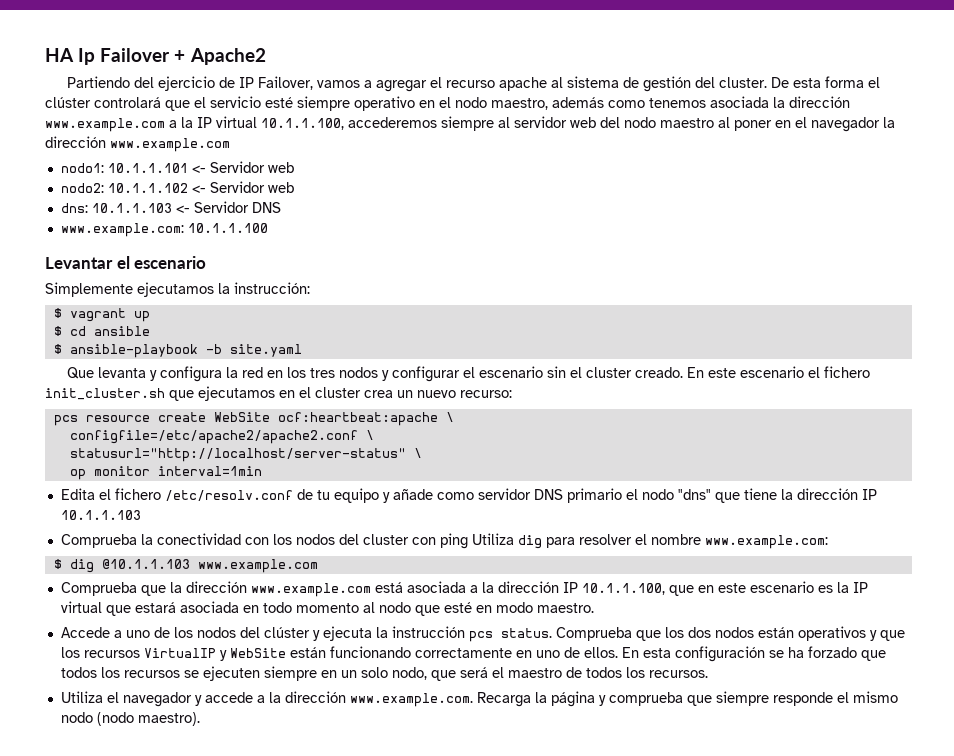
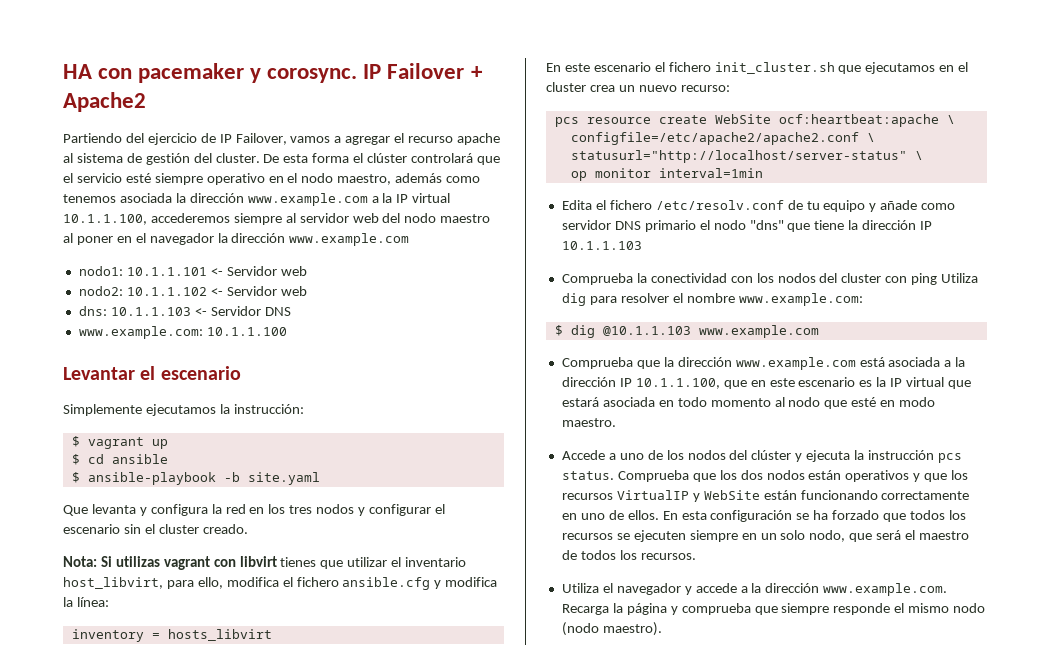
- HA Ip Failover + Apache2
+ HA con pacemaker y corosync. IP Failover + Apache2
- Que levanta y configura la red en los tres nodos y configurar el escenario sin el cluster creado. En este escenario el fichero init_cluster.sh que ejecutamos en el cluster crea un nuevo recurso:
+ Que levanta y configura la red en los tres nodos y configurar el escenario sin el cluster creado.
+ Nota: Si utilizas vagrant con libvirt tienes que utilizar el inventario host_libvirt, para ello, modifica el fichero ansible.cfg y modifica la línea:
+ inventory = hosts_libvirt
+ En este escenario el fichero init_cluster.sh que ejecutamos en el cluster crea un nuevo recurso:

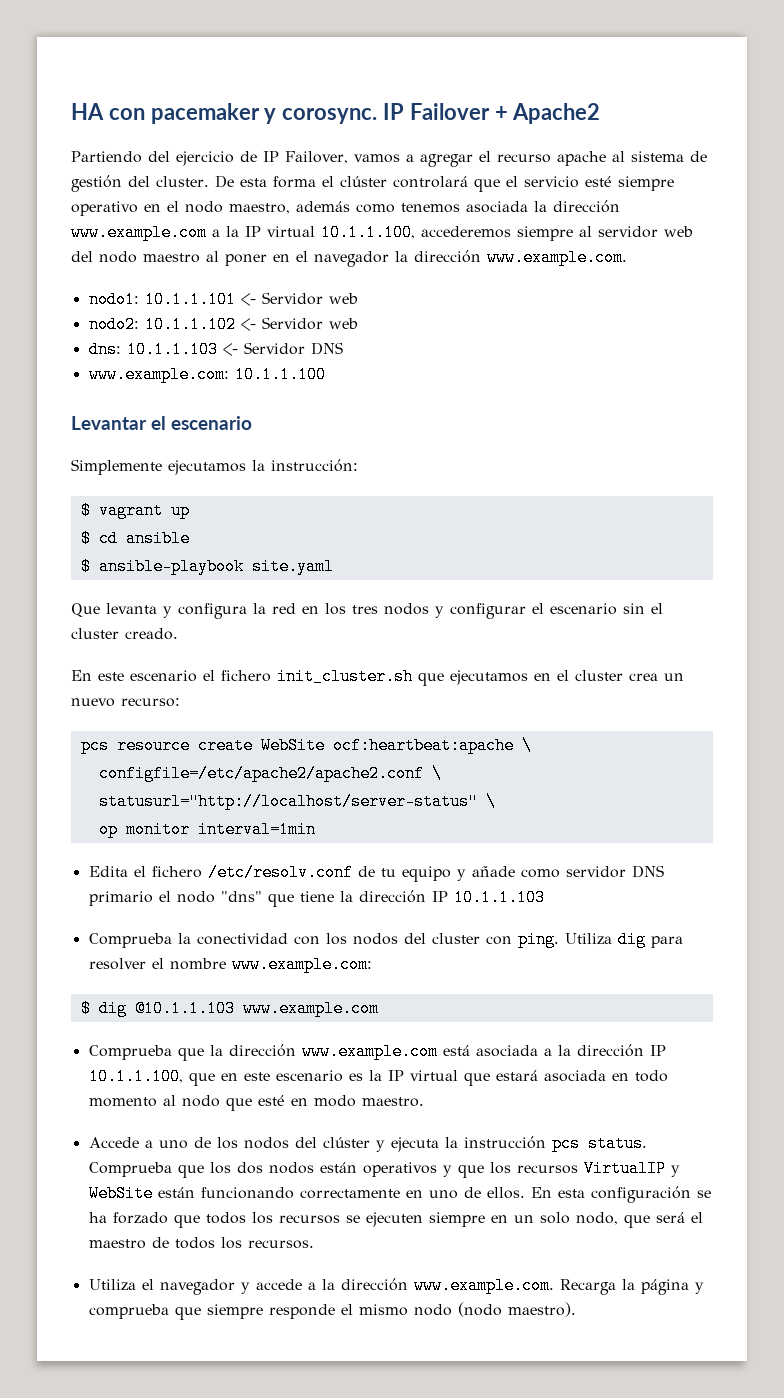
- De esta forma el clúster controlará que el servicio esté siempre operativo en el nodo maestro, además como tenemos asociada la dirección www.example.com a la IP virtual 10.1.1.100, accederemos siempre al servidor web del nodo maestro al poner en el navegador la dirección www.example.com
+ De esta forma el clúster controlará que el servicio esté siempre operativo en el nodo maestro, además como tenemos asociada la dirección www.example.com a la IP virtual 10.1.1.100, accederemos siempre al servidor web del nodo maestro al poner en el navegador la dirección www.example.com.
- $ ansible-playbook -b site.yaml
+ $ ansible-playbook site.yaml
- Nota: Si utilizas vagrant con libvirt tienes que utilizar el inventario host_libvirt, para ello, modifica el fichero ansible.cfg y modifica la línea:
- inventory = hosts_libvirt
- Comprueba la conectividad con los nodos del cluster con ping Utiliza dig para resolver el nombre www.example.com:
+ Comprueba la conectividad con los nodos del cluster con ping. Utiliza dig para resolver el nombre www.example.com:

